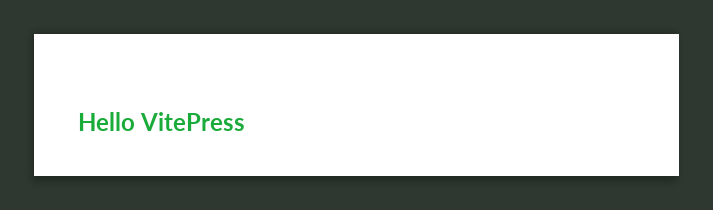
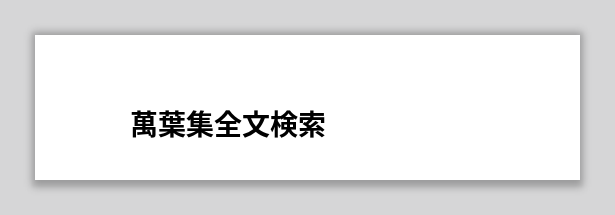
- Hello VitePress
+ 萬葉集全文検索

